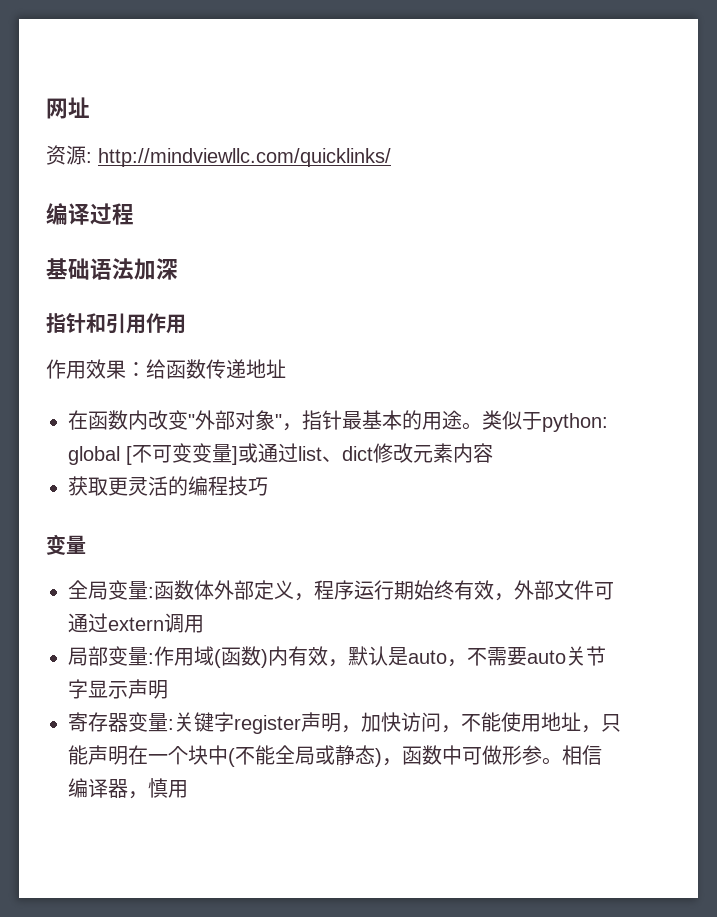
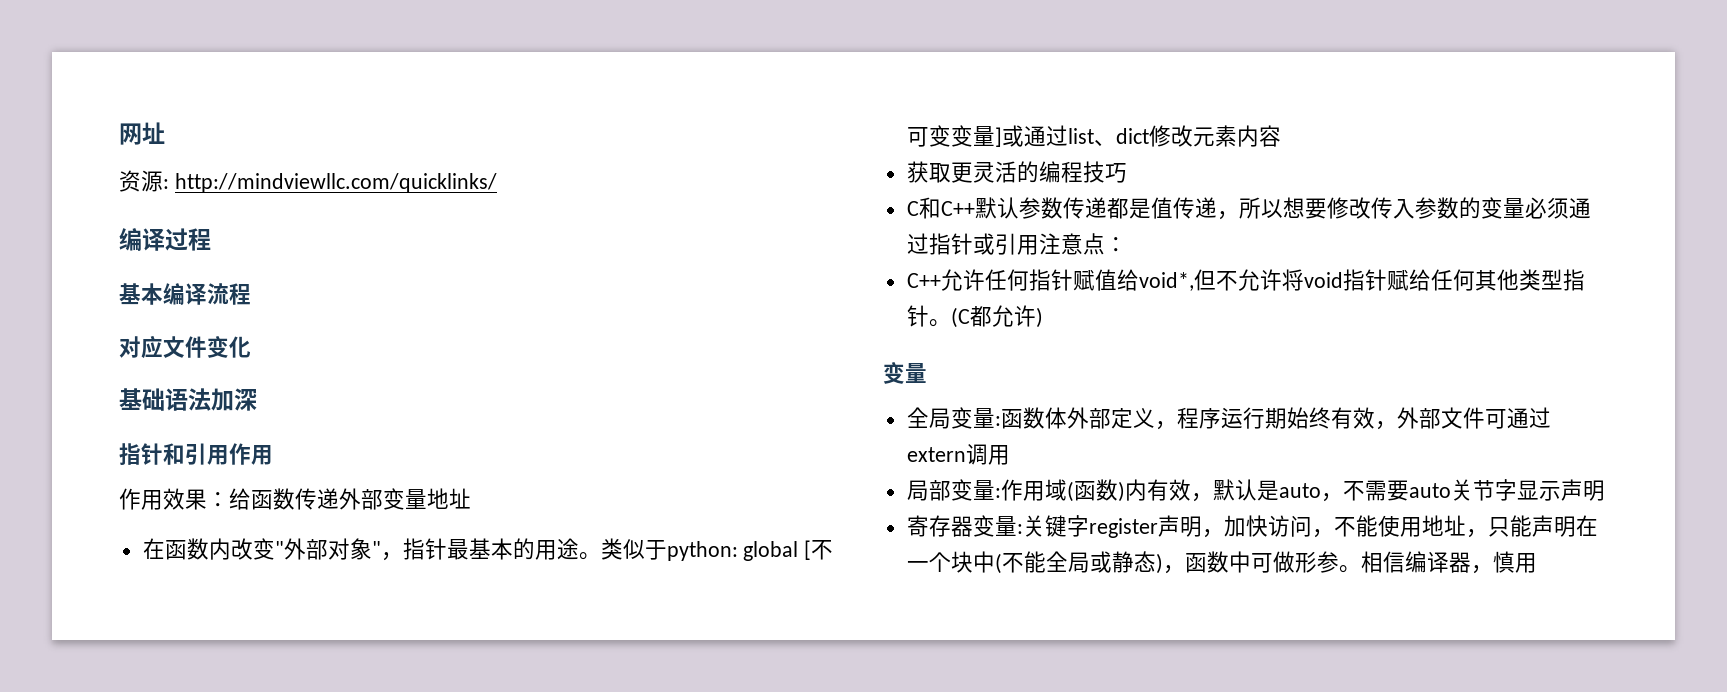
+ 基本编译流程
+ 对应文件变化
- 作用效果：给函数传递地址
+ 作用效果：给函数传递外部变量地址
+ C和C++默认参数传递都是值传递，所以想要修改传入参数的变量必须通过指针或引用注意点：
+ C++允许任何指针赋值给void*,但不允许将void指针赋给任何其他类型指针。(C都允许)

